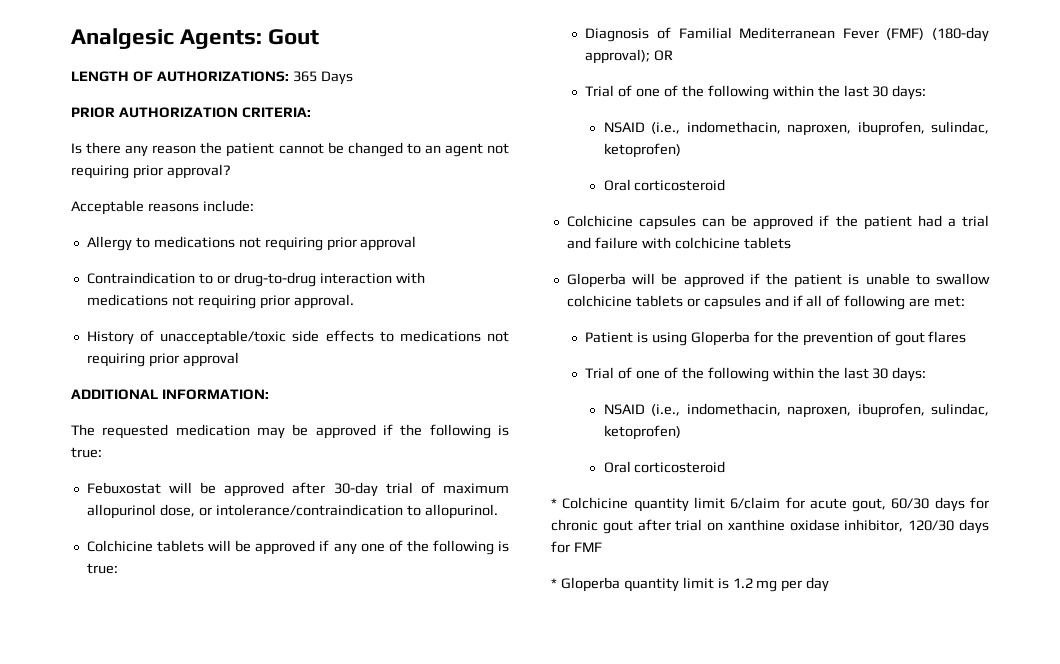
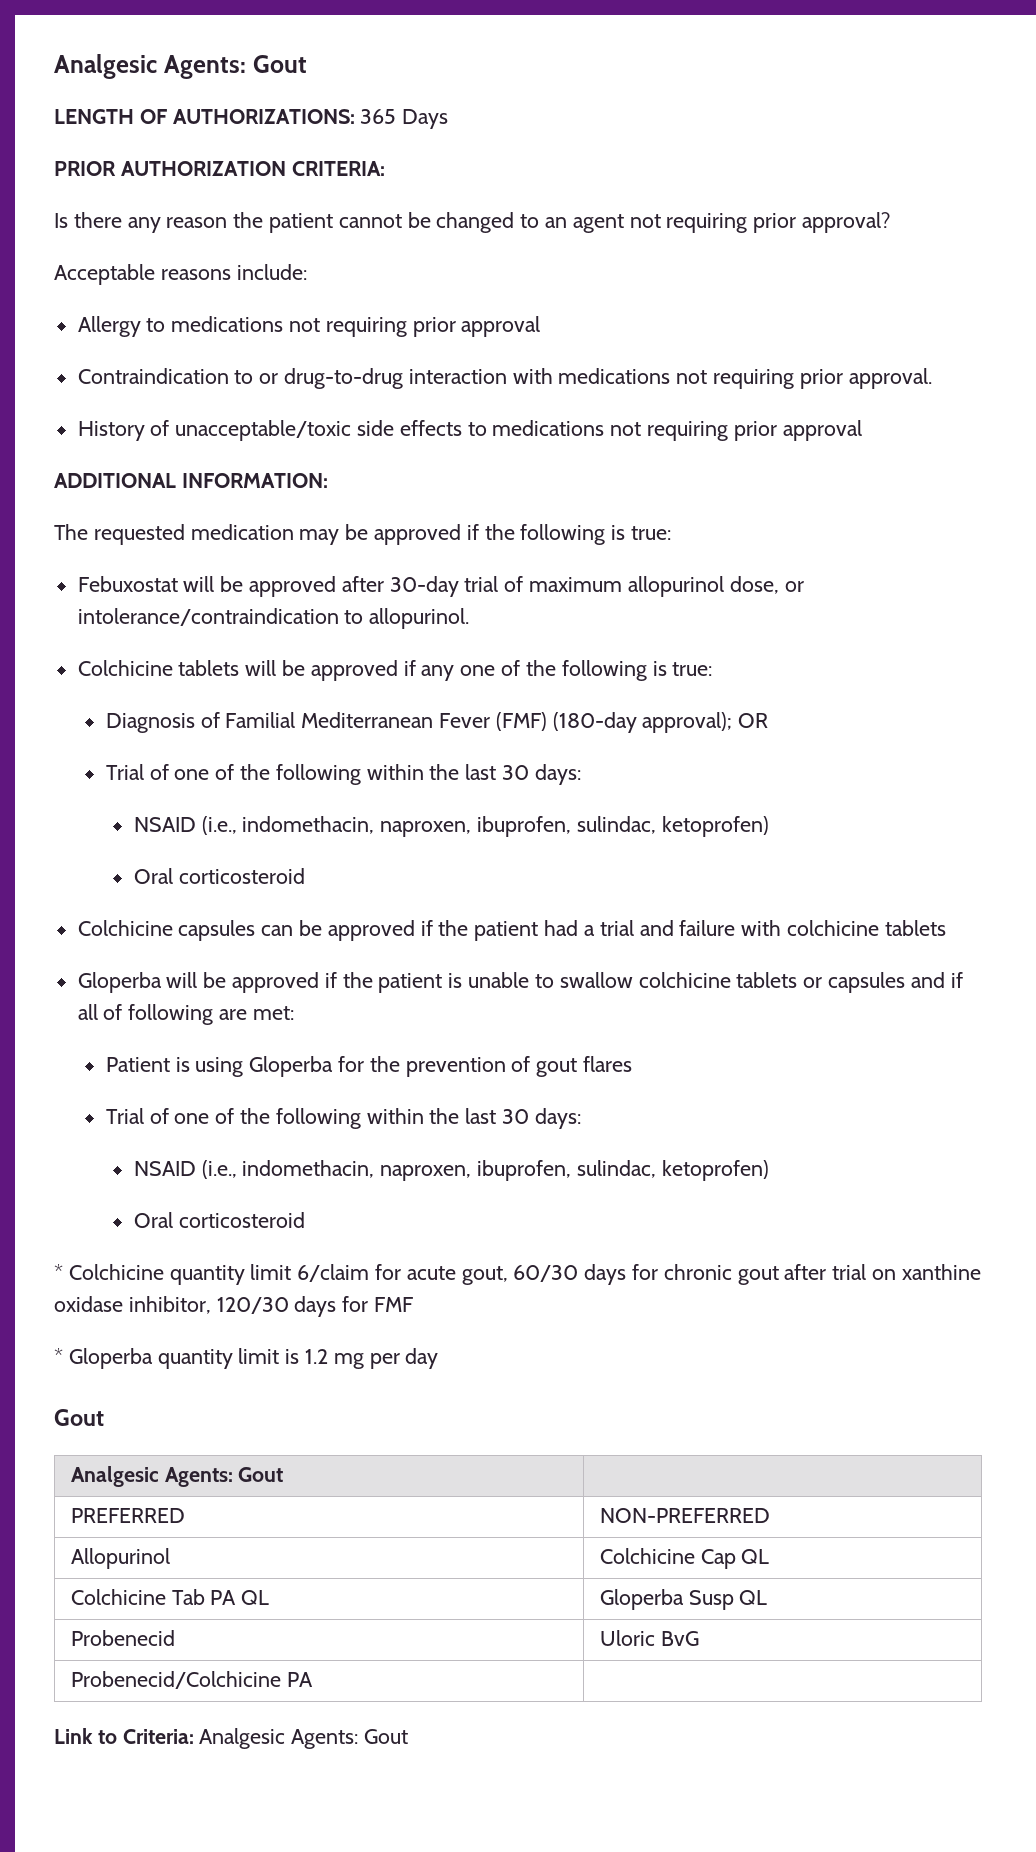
  * Gloperba quantity limit is 1.2 mg per day
+ Gout
+ Analgesic Agents: Gout |
+ PREFERRED | NON-PREFERRED
+ Allopurinol | Colchicine Cap QL
+ Colchicine Tab PA QL | Gloperba Susp QL
+ Probenecid | Uloric BvG
+ Probenecid/Colchicine PA |
+ Link to Criteria: Analgesic Agents: Gout

